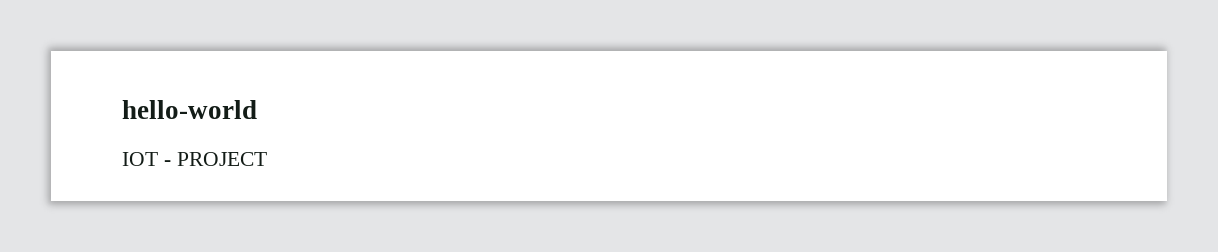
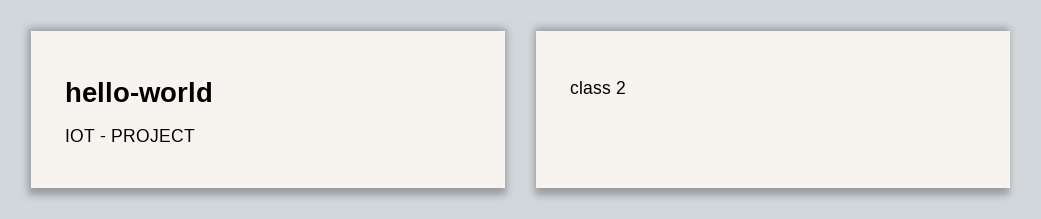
+ class 2

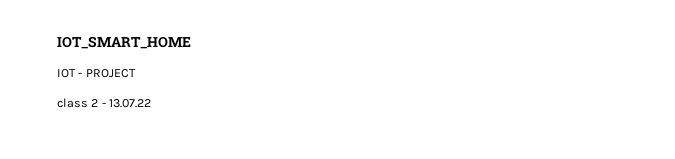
- hello-world
+ IOT_SMART_HOME
- class 2
+ class 2 - 13.07.22

